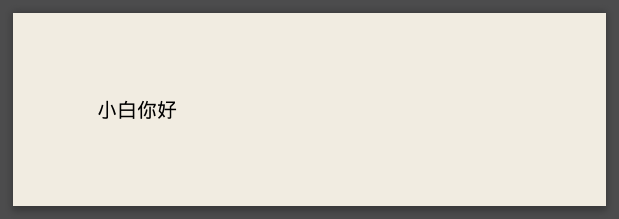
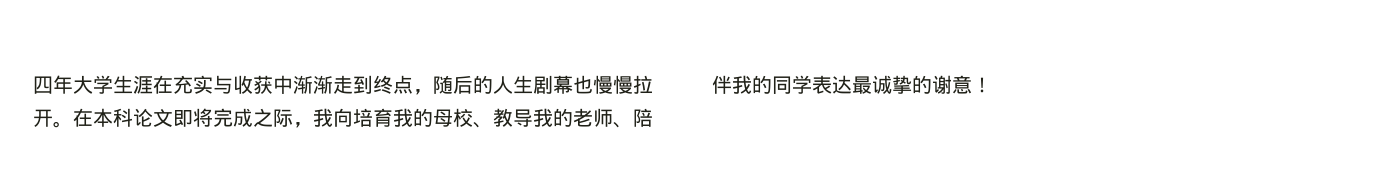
- 小白你好
+ 四年大学生涯在充实与收获中渐渐走到终点，随后的人生剧幕也慢慢拉开。在本科论文即将完成之际，我向培育我的母校、教导我的老师、陪伴我的同学表达最诚挚的谢意！

